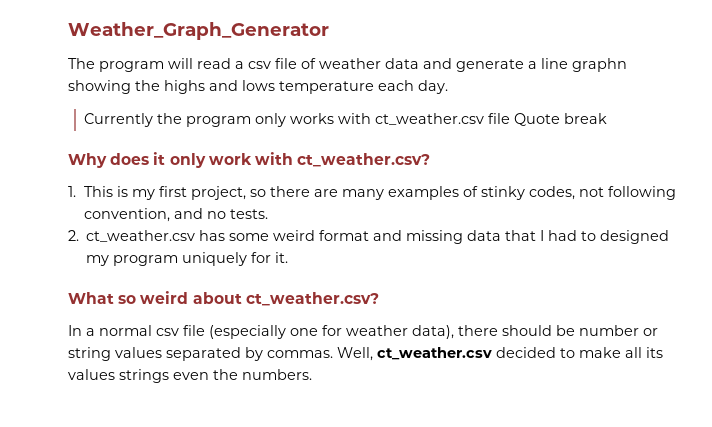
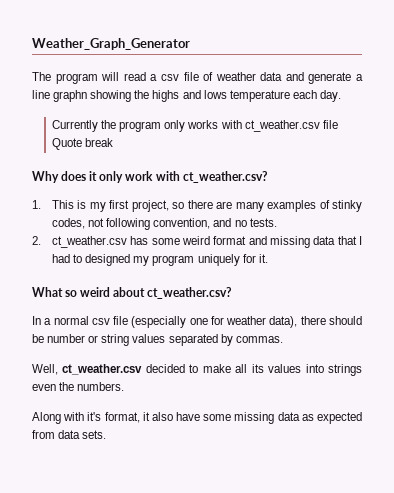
- In a normal csv file (especially one for weather data), there should be number or string values separated by commas. Well, ct_weather.csv decided to make all its values strings even the numbers.
+ In a normal csv file (especially one for weather data), there should be number or string values separated by commas.
+ Well, ct_weather.csv decided to make all its values into strings even the numbers.
+ Along with it's format, it also have some missing data as expected from data sets.

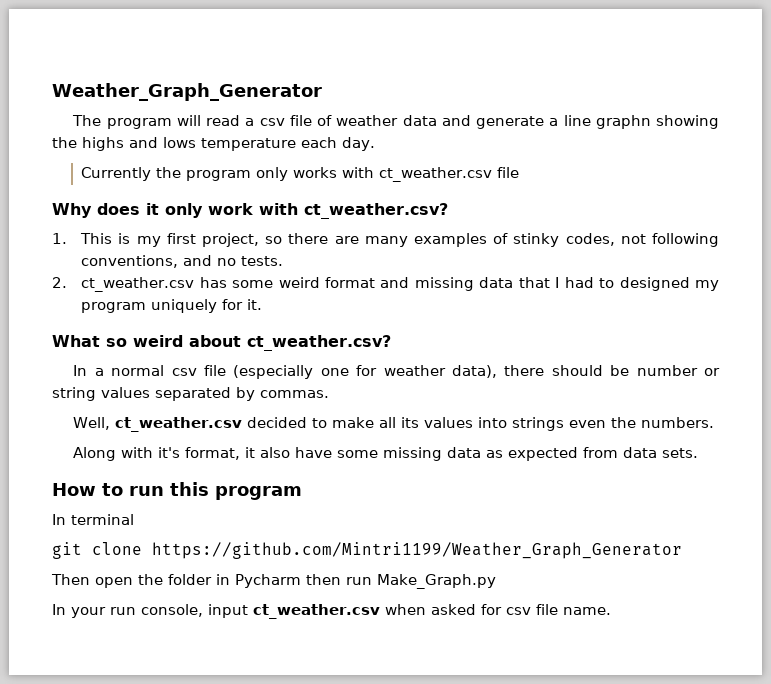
- Currently the program only works with ct_weather.csv file Quote break
+ Currently the program only works with ct_weather.csv file
- 1. This is my first project, so there are many examples of stinky codes, not following convention, and no tests.
+ 1. This is my first project, so there are many examples of stinky codes, not following conventions, and no tests.
+ How to run this program
+ In terminal
+ git clone https://github.com/Mintri1199/Weather_Graph_Generator
+ Then open the folder in Pycharm then run Make_Graph.py
+ In your run console, input ct_weather.csv when asked for csv file name.

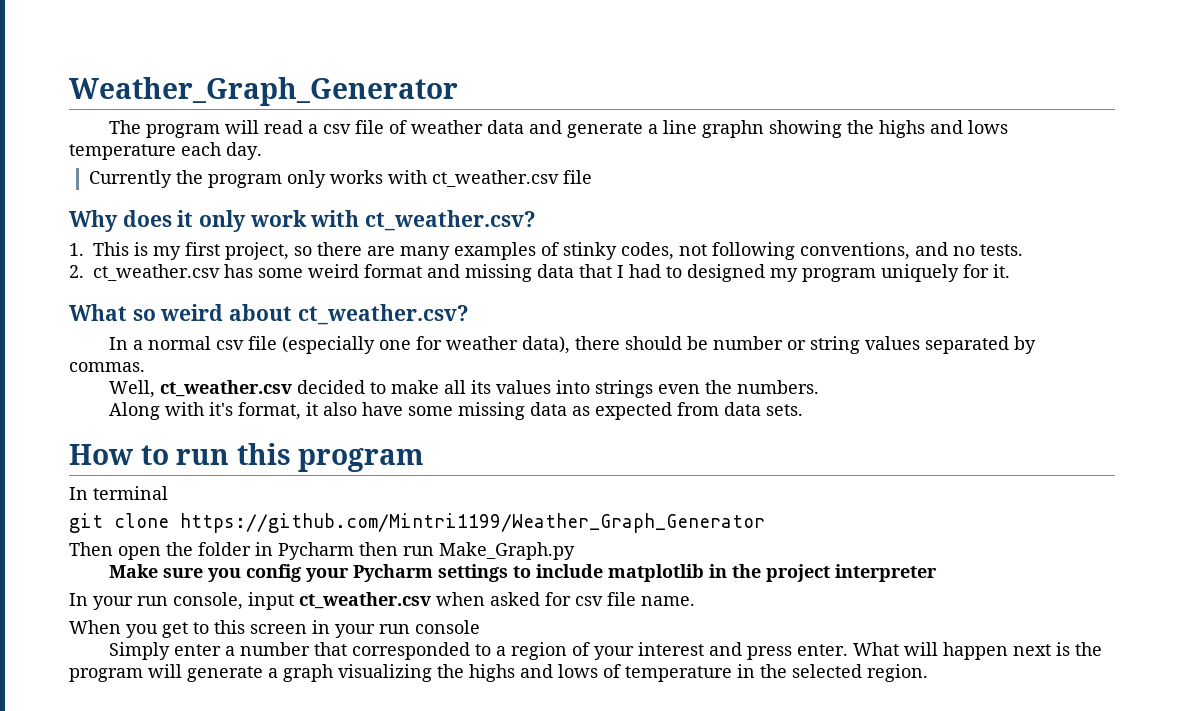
+ Make sure you config your Pycharm settings to include matplotlib in the project interpreter
+ When you get to this screen in your run console
+ Simply enter a number that corresponded to a region of your interest and press enter. What will happen next is the program will generate a graph visualizing the highs and lows of temperature in the selected region.

